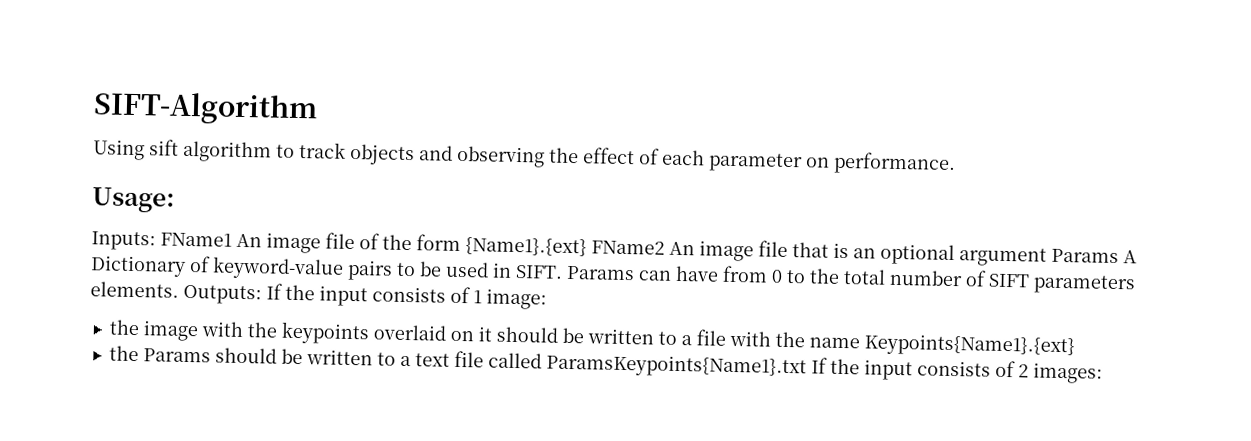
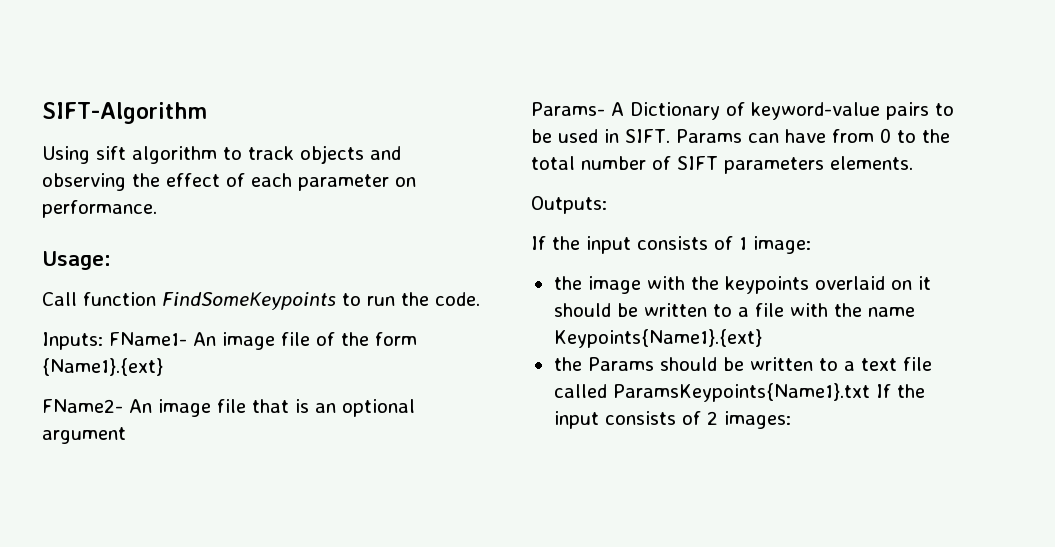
+ Call function FindSomeKeypoints to run the code.
- Inputs: FName1 An image file of the form {Name1}.{ext} FName2 An image file that is an optional argument Params A Dictionary of keyword-value pairs to be used in SIFT.
+ Inputs: FName1- An image file of the form {Name1}.{ext}
+ FName2- An image file that is an optional argument
+ Params- A Dictionary of keyword-value pairs to be used in SIFT.
- Params can have from 0 to the total number of SIFT parameters elements. Outputs: If the input consists of 1 image:
+ Params can have from 0 to the total number of SIFT parameters elements.
+ Outputs:
+ If the input consists of 1 image:

